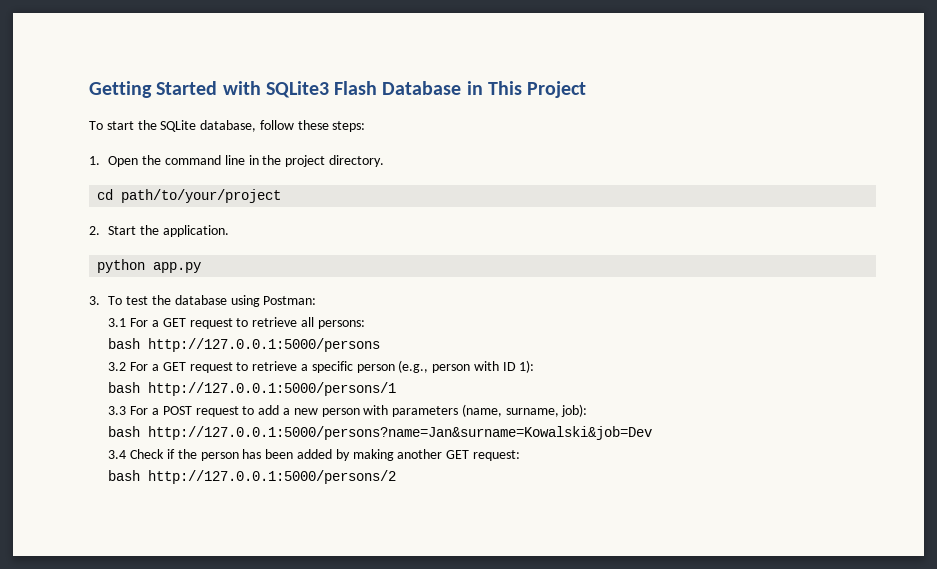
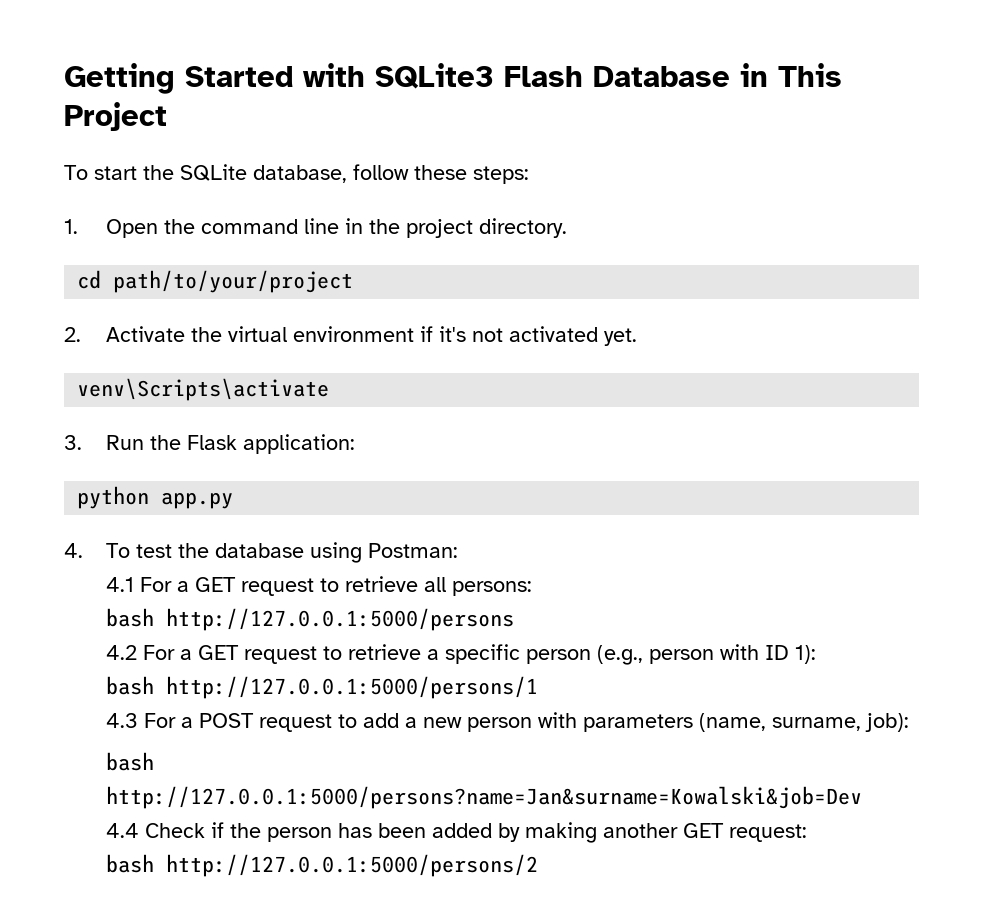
- 2. Start the application.
+ 2. Activate the virtual environment if it's not activated yet.
+ venv\Scripts\activate
+ 3. Run the Flask application:
- 3. To test the database using Postman:
+ 4. To test the database using Postman:
- 3.1 For a GET request to retrieve all persons:
+ 4.1 For a GET request to retrieve all persons:
- 3.2 For a GET request to retrieve a specific person (e.g., person with ID 1):
+ 4.2 For a GET request to retrieve a specific person (e.g., person with ID 1):
- 3.3 For a POST request to add a new person with parameters (name, surname, job):
+ 4.3 For a POST request to add a new person with parameters (name, surname, job):
- 3.4 Check if the person has been added by making another GET request:
+ 4.4 Check if the person has been added by making another GET request:

